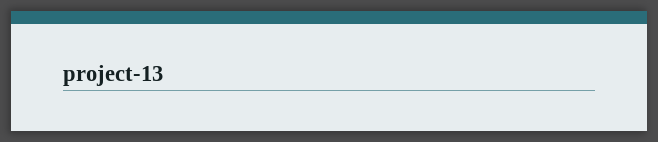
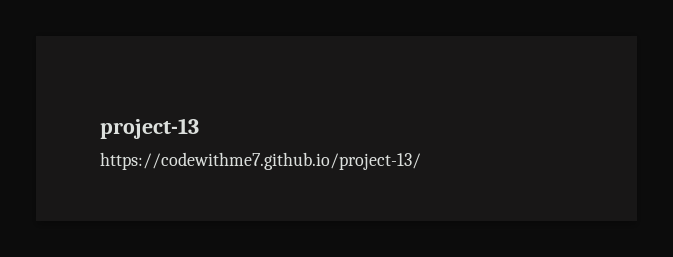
+ https://codewithme7.github.io/project-13/

